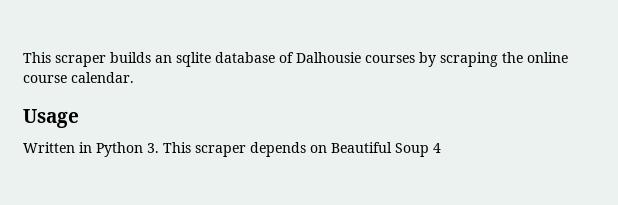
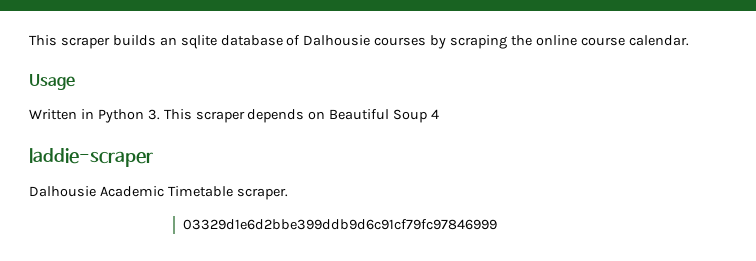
+ laddie-scraper
+ Dalhousie Academic Timetable scraper.
+ 03329d1e6d2bbe399ddb9d6c91cf79fc97846999

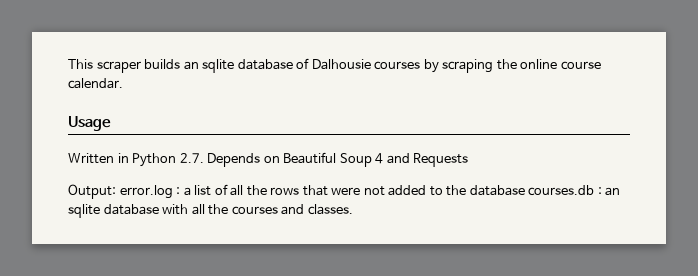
- Written in Python 3. This scraper depends on Beautiful Soup 4
- laddie-scraper
- Dalhousie Academic Timetable scraper.
- 03329d1e6d2bbe399ddb9d6c91cf79fc97846999
+ Written in Python 2.7. Depends on Beautiful Soup 4 and Requests
+ Output: error.log : a list of all the rows that were not added to the database courses.db : an sqlite database with all the courses and classes.

